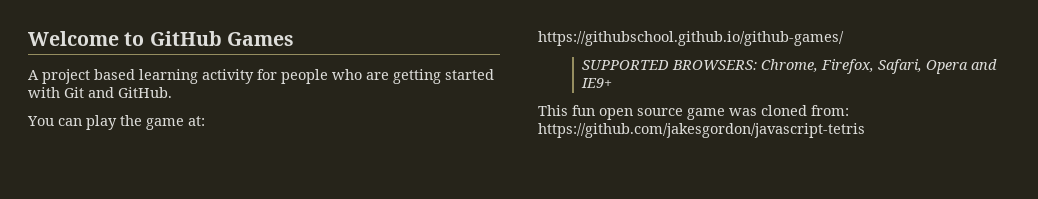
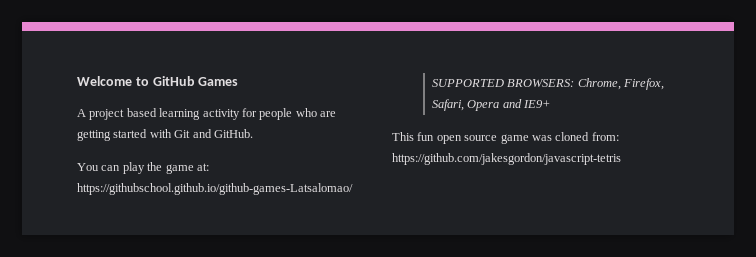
- You can play the game at: https://githubschool.github.io/github-games/
+ You can play the game at: https://githubschool.github.io/github-games-Latsalomao/

